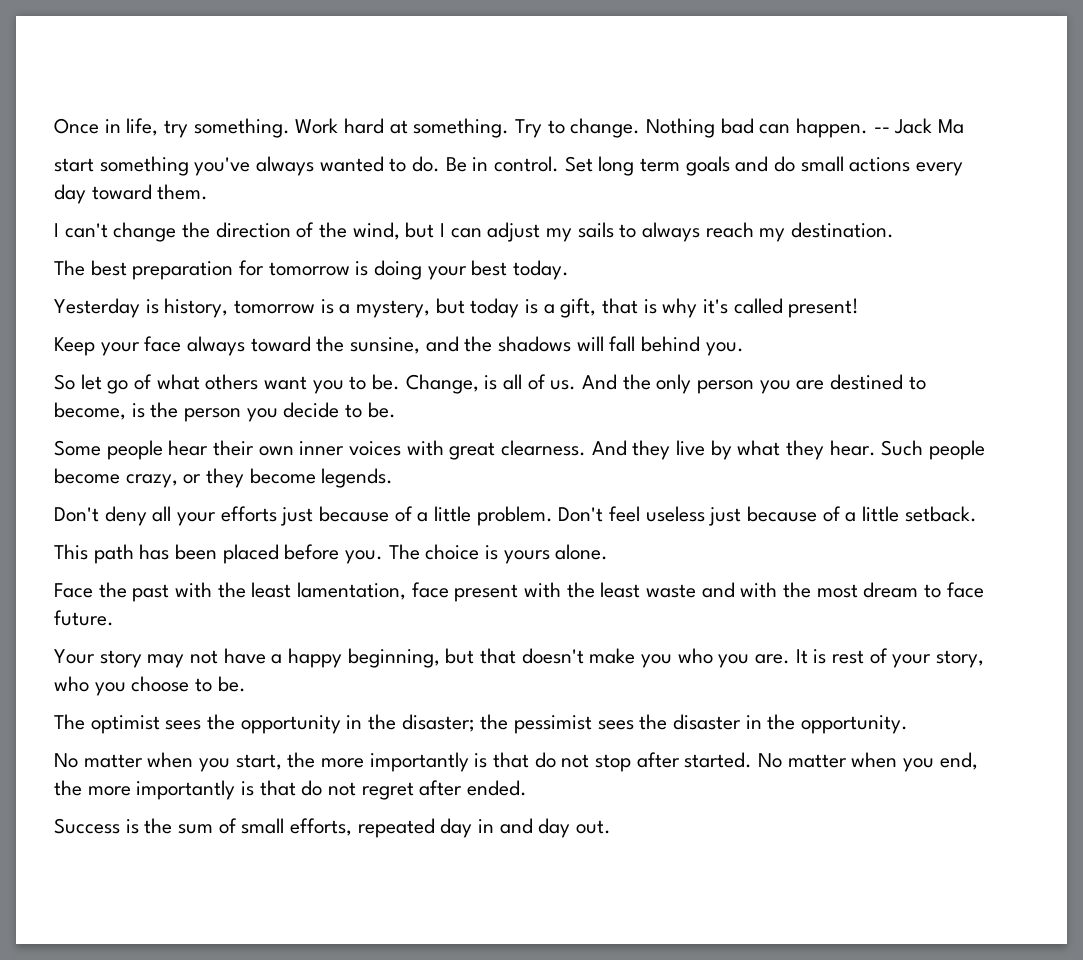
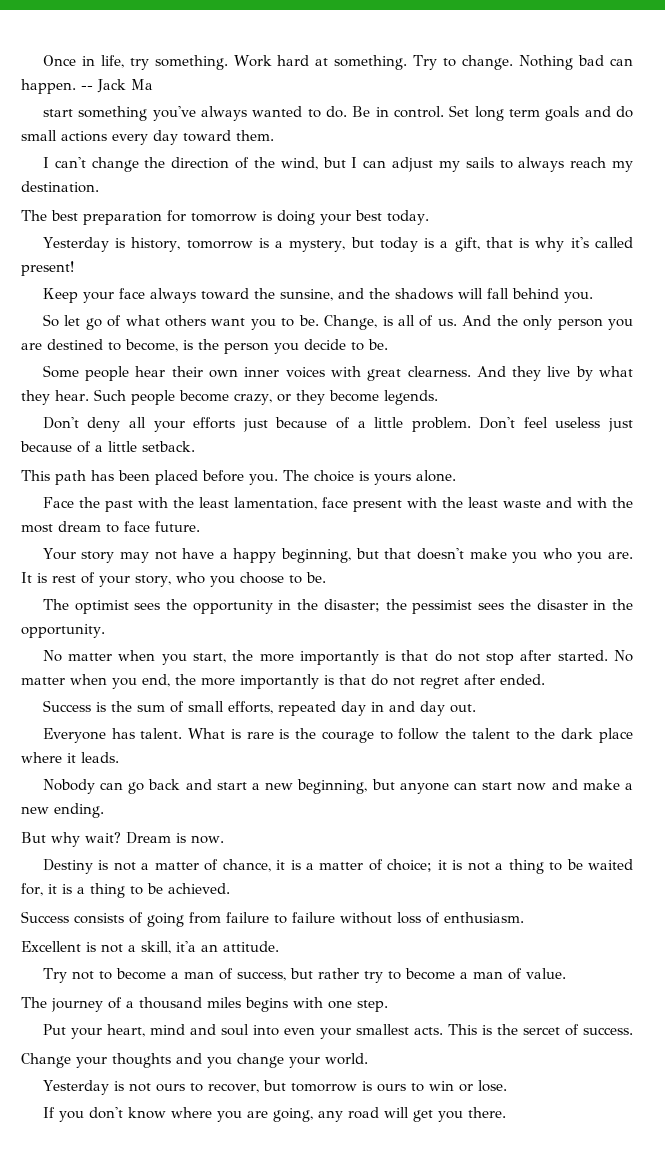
+ Everyone has talent. What is rare is the courage to follow the talent to the dark place where it leads.
+ Nobody can go back and start a new beginning, but anyone can start now and make a new ending.
+ But why wait? Dream is now.
+ Destiny is not a matter of chance, it is a matter of choice; it is not a thing to be waited for, it is a thing to be achieved.
+ Success consists of going from failure to failure without loss of enthusiasm.
+ Excellent is not a skill, it'a an attitude.
+ Try not to become a man of success, but rather try to become a man of value.
+ The journey of a thousand miles begins with one step.
+ Put your heart, mind and soul into even your smallest acts. This is the sercet of success.
+ Change your thoughts and you change your world.
+ Yesterday is not ours to recover, but tomorrow is ours to win or lose.
+ If you don't know where you are going, any road will get you there.

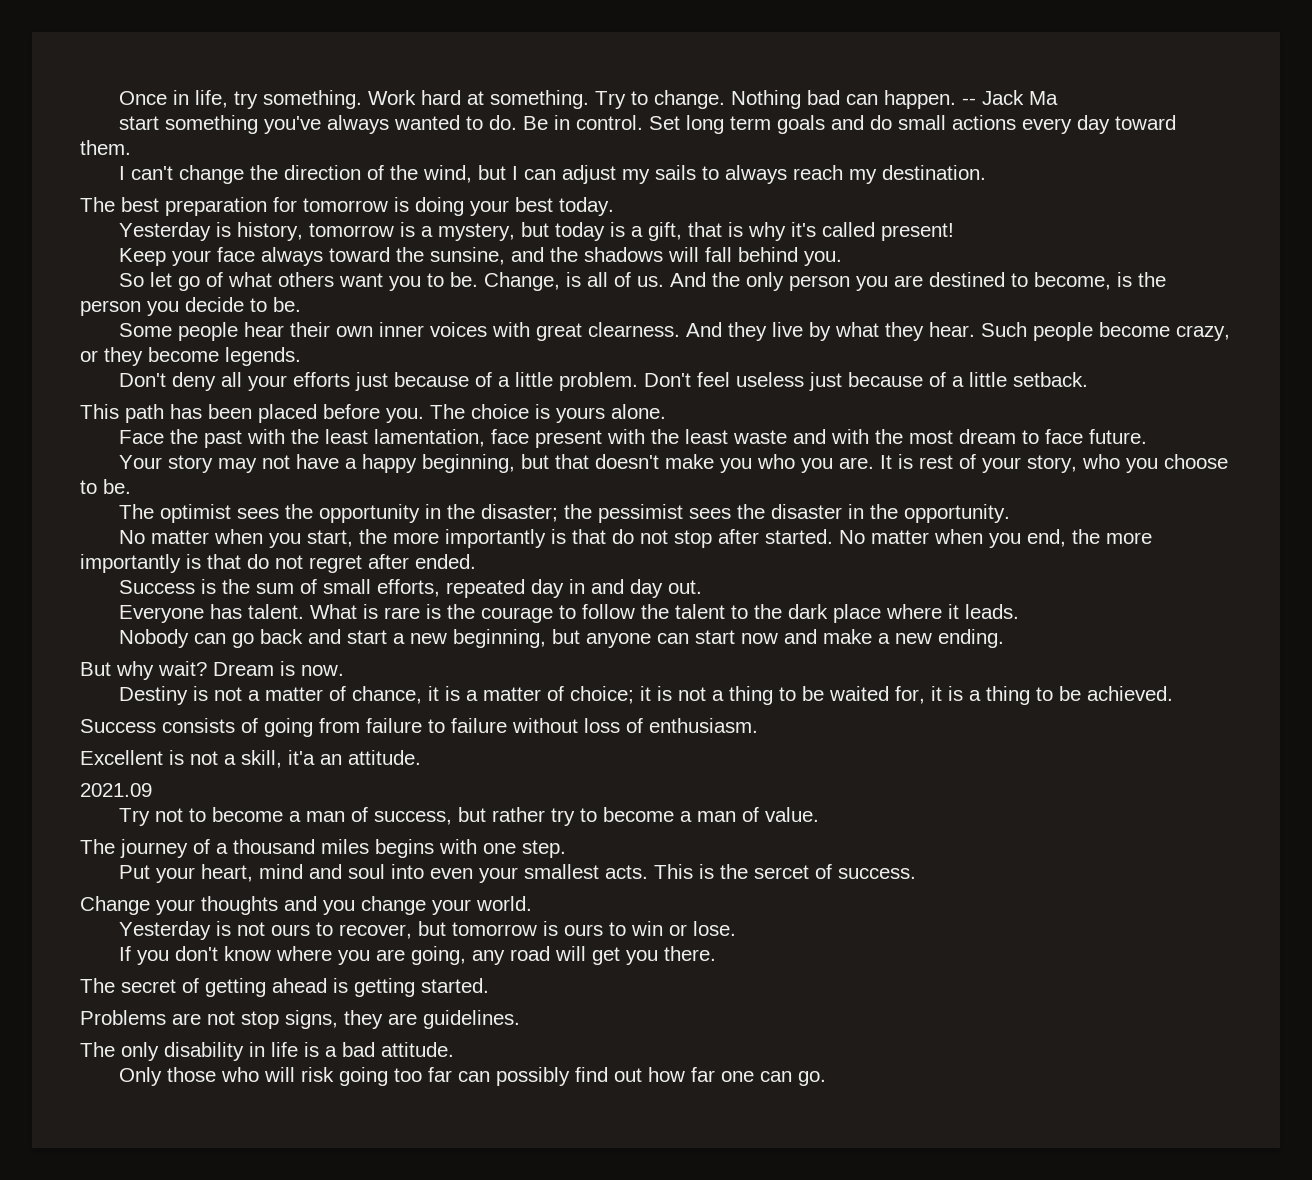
+ 2021.09
+ The secret of getting ahead is getting started.
+ Problems are not stop signs, they are guidelines.
+ The only disability in life is a bad attitude.
+ Only those who will risk going too far can possibly find out how far one can go.

